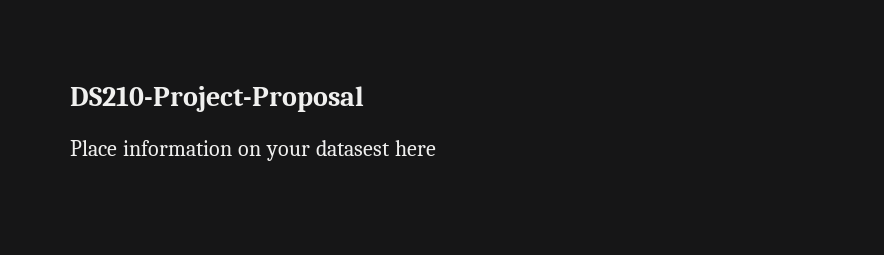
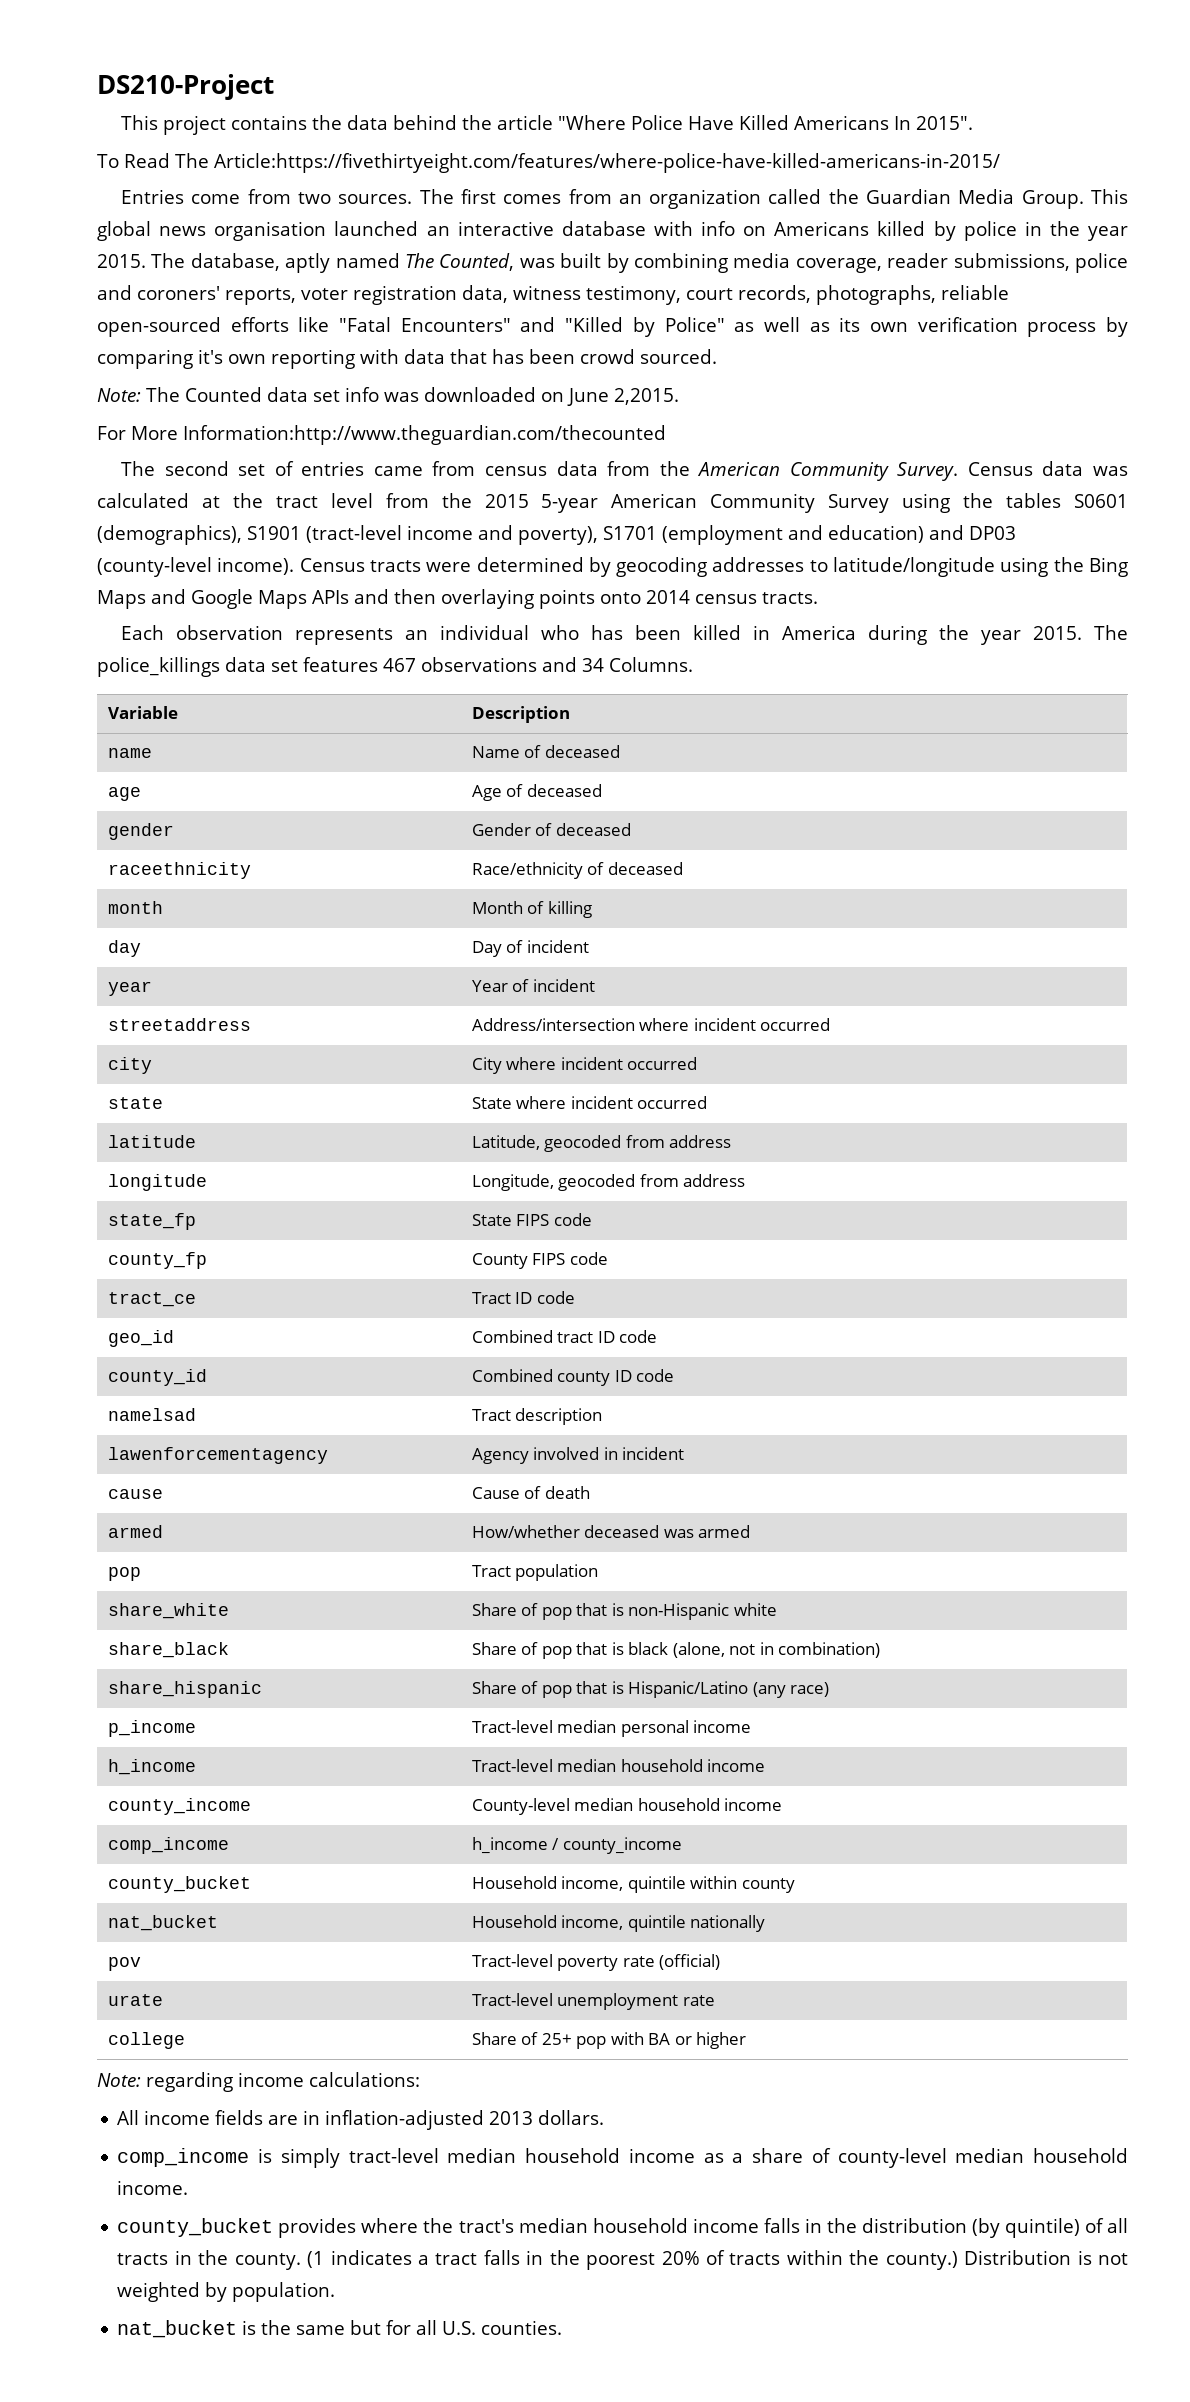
- DS210-Project-Proposal
- Place information on your datasest here
+ DS210-Project
+ This project contains the data behind the article "Where Police Have Killed Americans In 2015".
+ To Read The Article:https://fivethirtyeight.com/features/where-police-have-killed-americans-in-2015/
+ Entries come from two sources. The first comes from an organization called the Guardian Media Group. This global news organisation launched an interactive database with info on Americans killed by police in the year 2015. The database, aptly named The Counted, was built by combining media coverage, reader submissions, police and coroners' reports, voter registration data, witness testimony, court records, photographs, reliable open-sourced efforts like "Fatal Encounters" and "Killed by Police" as well as its own verification process by comparing it's own reporting with data that has been crowd sourced.
+ Note: The Counted data set info was downloaded on June 2,2015.
+ For More Information:http://www.theguardian.com/thecounted
+ The second set of entries came from census data from the American Community Survey. Census data was calculated at the tract level from the 2015 5-year American Community Survey using the tables S0601 (demographics), S1901 (tract-level income and poverty), S1701 (employment and education) and DP03 (county-level income). Census tracts were determined by geocoding addresses to latitude/longitude using the Bing Maps and Google Maps APIs and then overlaying points onto 2014 census tracts.
+ Each observation represents an individual who has been killed in America during the year 2015. The police_killings data set features 467 observations and 34 Columns.
+ Variable | Description
+ name | Name of deceased
+ age | Age of deceased
+ gender | Gender of deceased
+ raceethnicity | Race/ethnicity of deceased
+ month | Month of killing
+ day | Day of incident
+ year | Year of incident
+ streetaddress | Address/intersection where incident occurred
+ city | City where incident occurred
+ state | State where incident occurred
+ latitude | Latitude, geocoded from address
+ longitude | Longitude, geocoded from address
+ state_fp | State FIPS code
+ county_fp | County FIPS code
+ tract_ce | Tract ID code
+ geo_id | Combined tract ID code
+ county_id | Combined county ID code
+ namelsad | Tract description
+ lawenforcementagency | Agency involved in incident
+ cause | Cause of death
+ armed | How/whether deceased was armed
+ pop | Tract population
+ share_white | Share of pop that is non-Hispanic white
+ share_black | Share of pop that is black (alone, not in combination)
+ share_hispanic | Share of pop that is Hispanic/Latino (any race)
+ p_income | Tract-level median personal income
+ h_income | Tract-level median household income
+ county_income | County-level median household income
+ comp_income | h_income / county_income
+ county_bucket | Household income, quintile within county
+ nat_bucket | Household income, quintile nationally
+ pov | Tract-level poverty rate (official)
+ urate | Tract-level unemployment rate
+ college | Share of 25+ pop with BA or higher
+ Note: regarding income calculations:
+ All income fields are in inflation-adjusted 2013 dollars.
+ comp_income is simply tract-level median household income as a share of county-level median household income.
+ county_bucket provides where the tract's median household income falls in the distribution (by quintile) of all tracts in the county. (1 indicates a tract falls in the poorest 20% of tracts within the county.) Distribution is not weighted by population.
+ nat_bucket is the same but for all U.S. counties.

